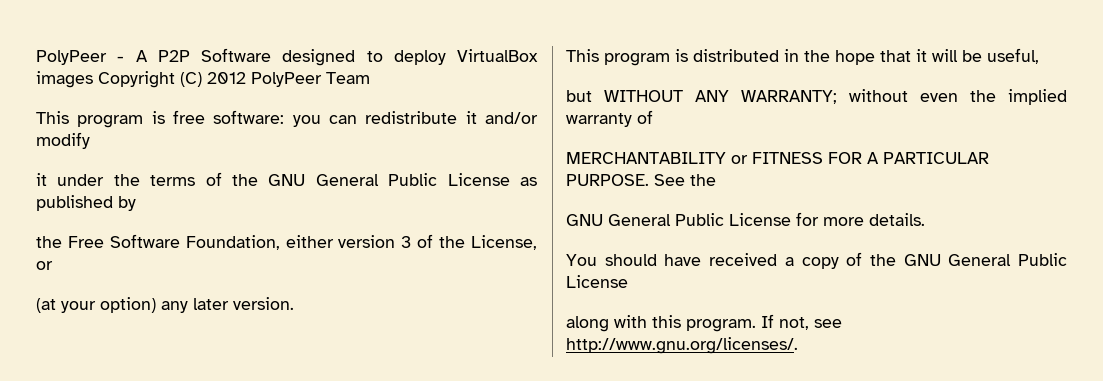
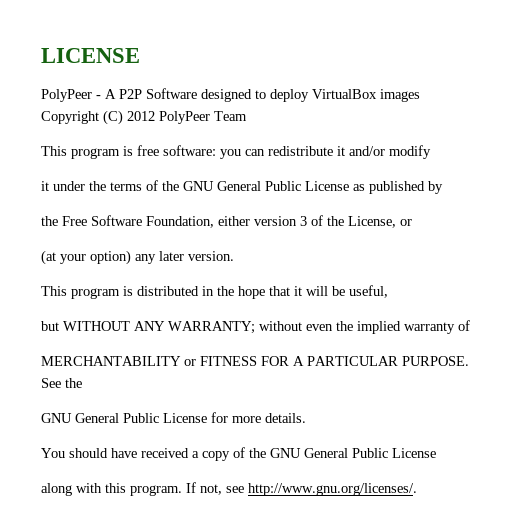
+ LICENSE

